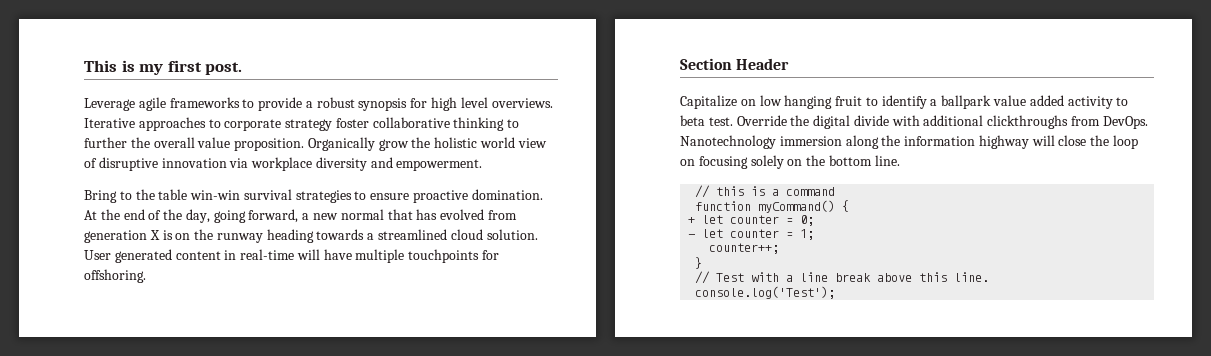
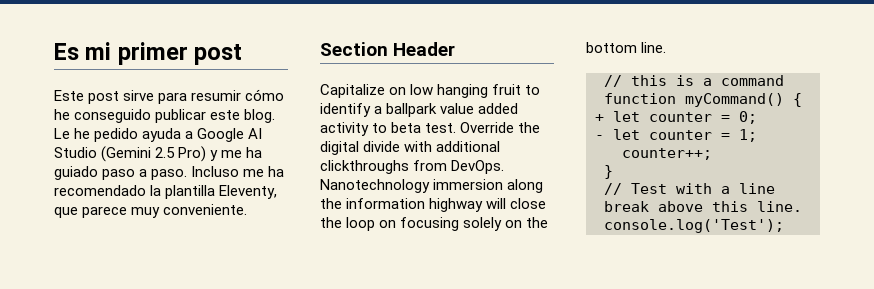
- This is my first post.
- Leverage agile frameworks to provide a robust synopsis for high level overviews. Iterative approaches to corporate strategy foster collaborative thinking to further the overall value proposition. Organically grow the holistic world view of disruptive innovation via workplace diversity and empowerment.
- Bring to the table win-win survival strategies to ensure proactive domination. At the end of the day, going forward, a new normal that has evolved from generation X is on the runway heading towards a streamlined cloud solution. User generated content in real-time will have multiple touchpoints for offshoring.
+ Es mi primer post
+ Este post sirve para resumir cómo he conseguido publicar este blog. Le he pedido ayuda a Google AI Studio (Gemini 2.5 Pro) y me ha guiado paso a paso. Incluso me ha recomendado la plantilla Eleventy, que parece muy conveniente.

